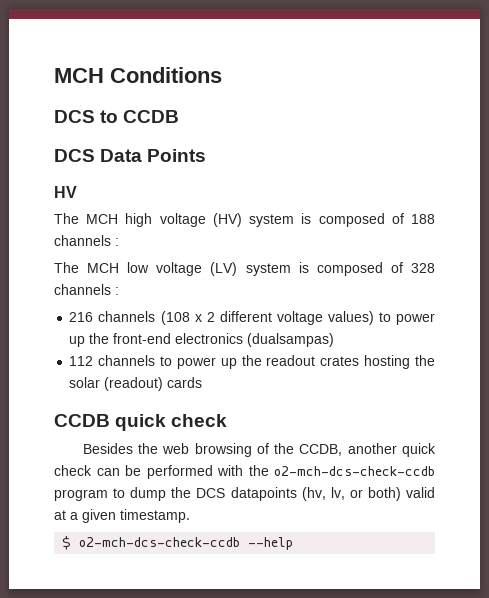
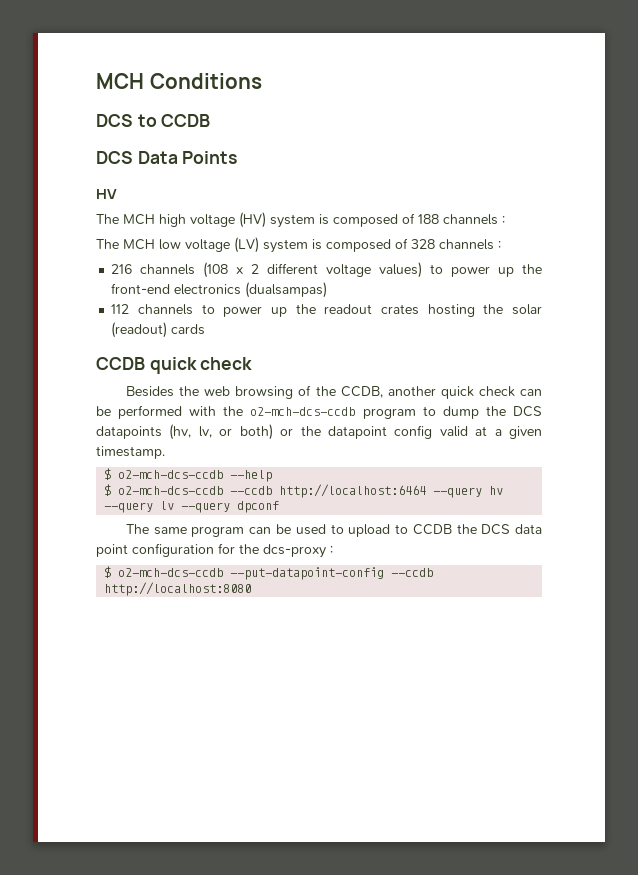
- Besides the web browsing of the CCDB, another quick check can be performed with the o2-mch-dcs-check-ccdb program to dump the DCS datapoints (hv, lv, or both) valid at a given timestamp.
+ Besides the web browsing of the CCDB, another quick check can be performed with the o2-mch-dcs-ccdb program to dump the DCS datapoints (hv, lv, or both) or the datapoint config valid at a given timestamp.
- $ o2-mch-dcs-check-ccdb --help
+ $ o2-mch-dcs-ccdb --help
+ $ o2-mch-dcs-ccdb --ccdb http://localhost:6464 --query hv --query lv --query dpconf
+ The same program can be used to upload to CCDB the DCS data point configuration for the dcs-proxy :
+ $ o2-mch-dcs-ccdb --put-datapoint-config --ccdb http://localhost:8080

